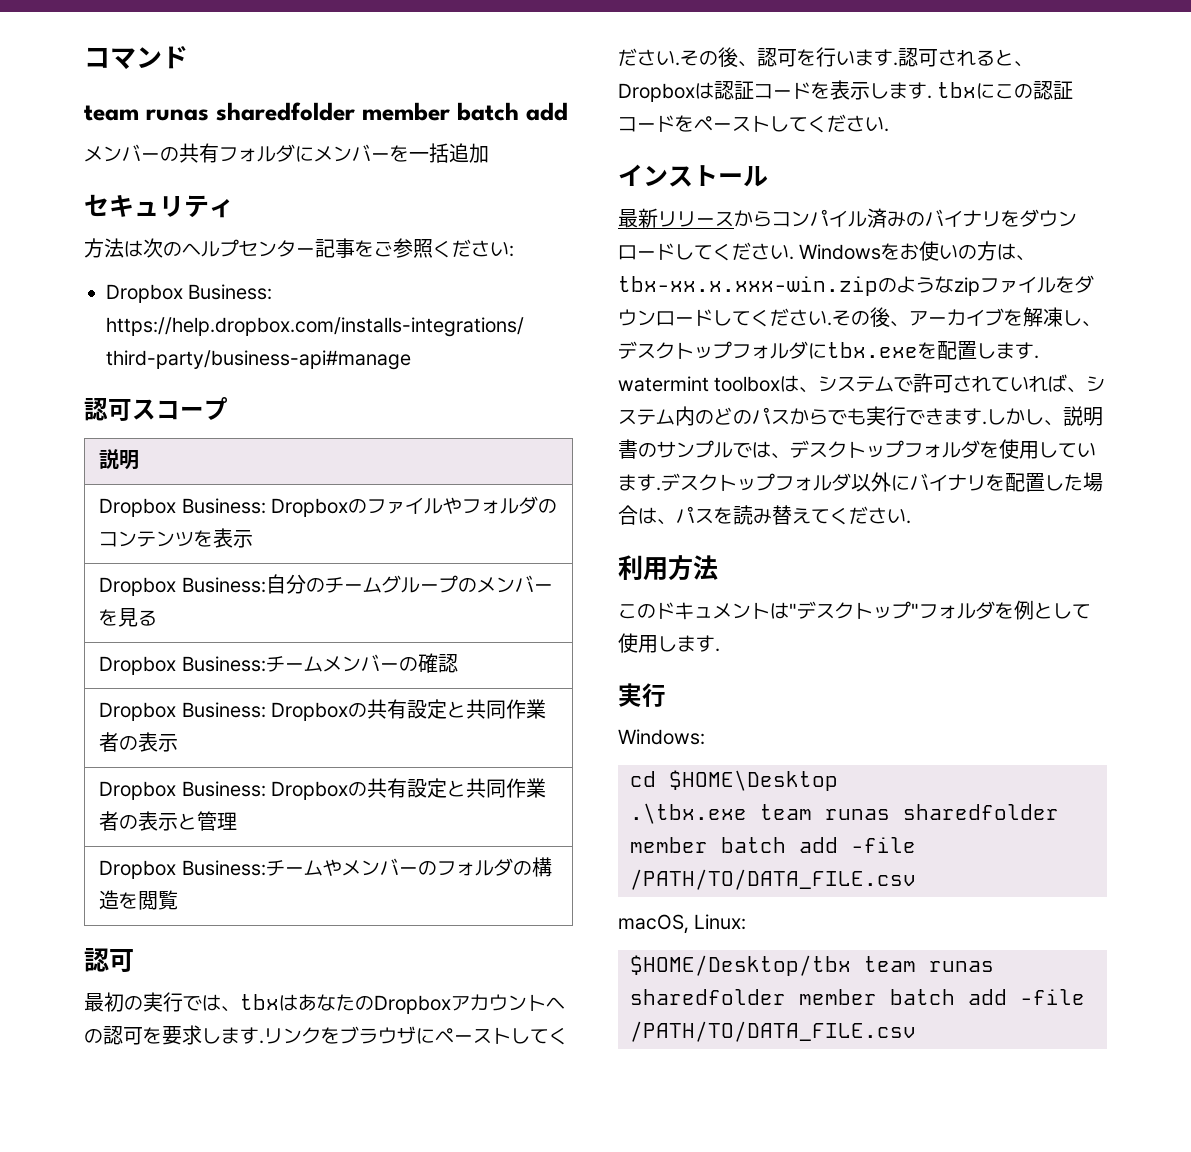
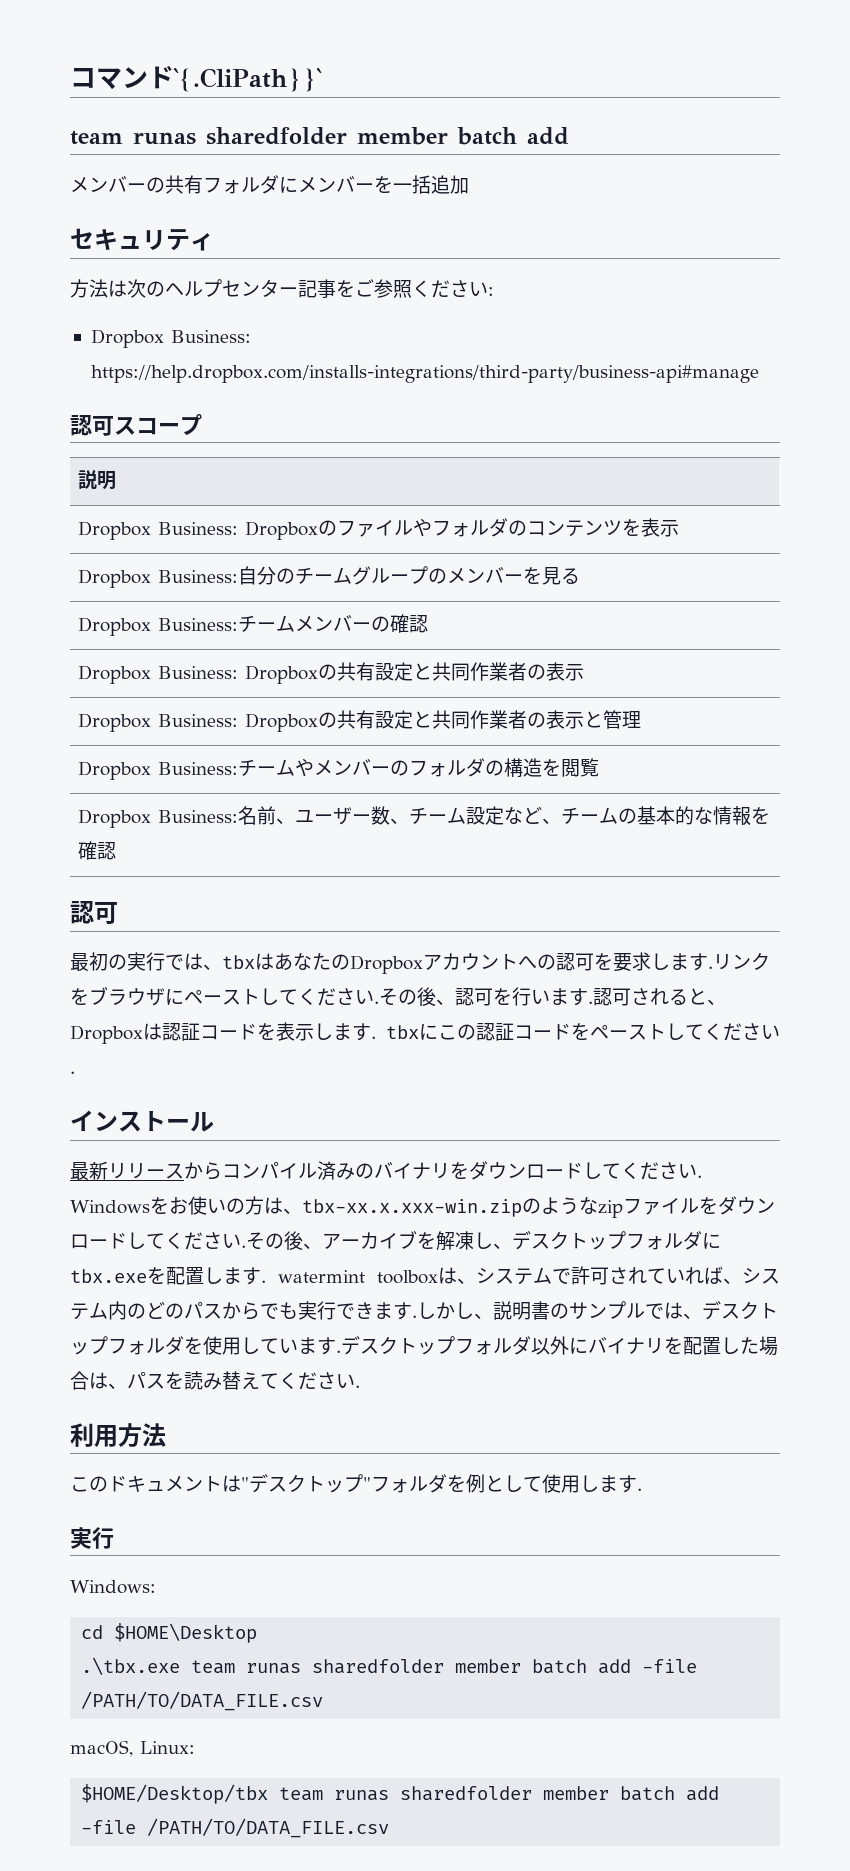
- コマンド
+ コマンド`{.CliPath}}`
+ Dropbox Business:名前、ユーザー数、チーム設定など、チームの基本的な情報を確認

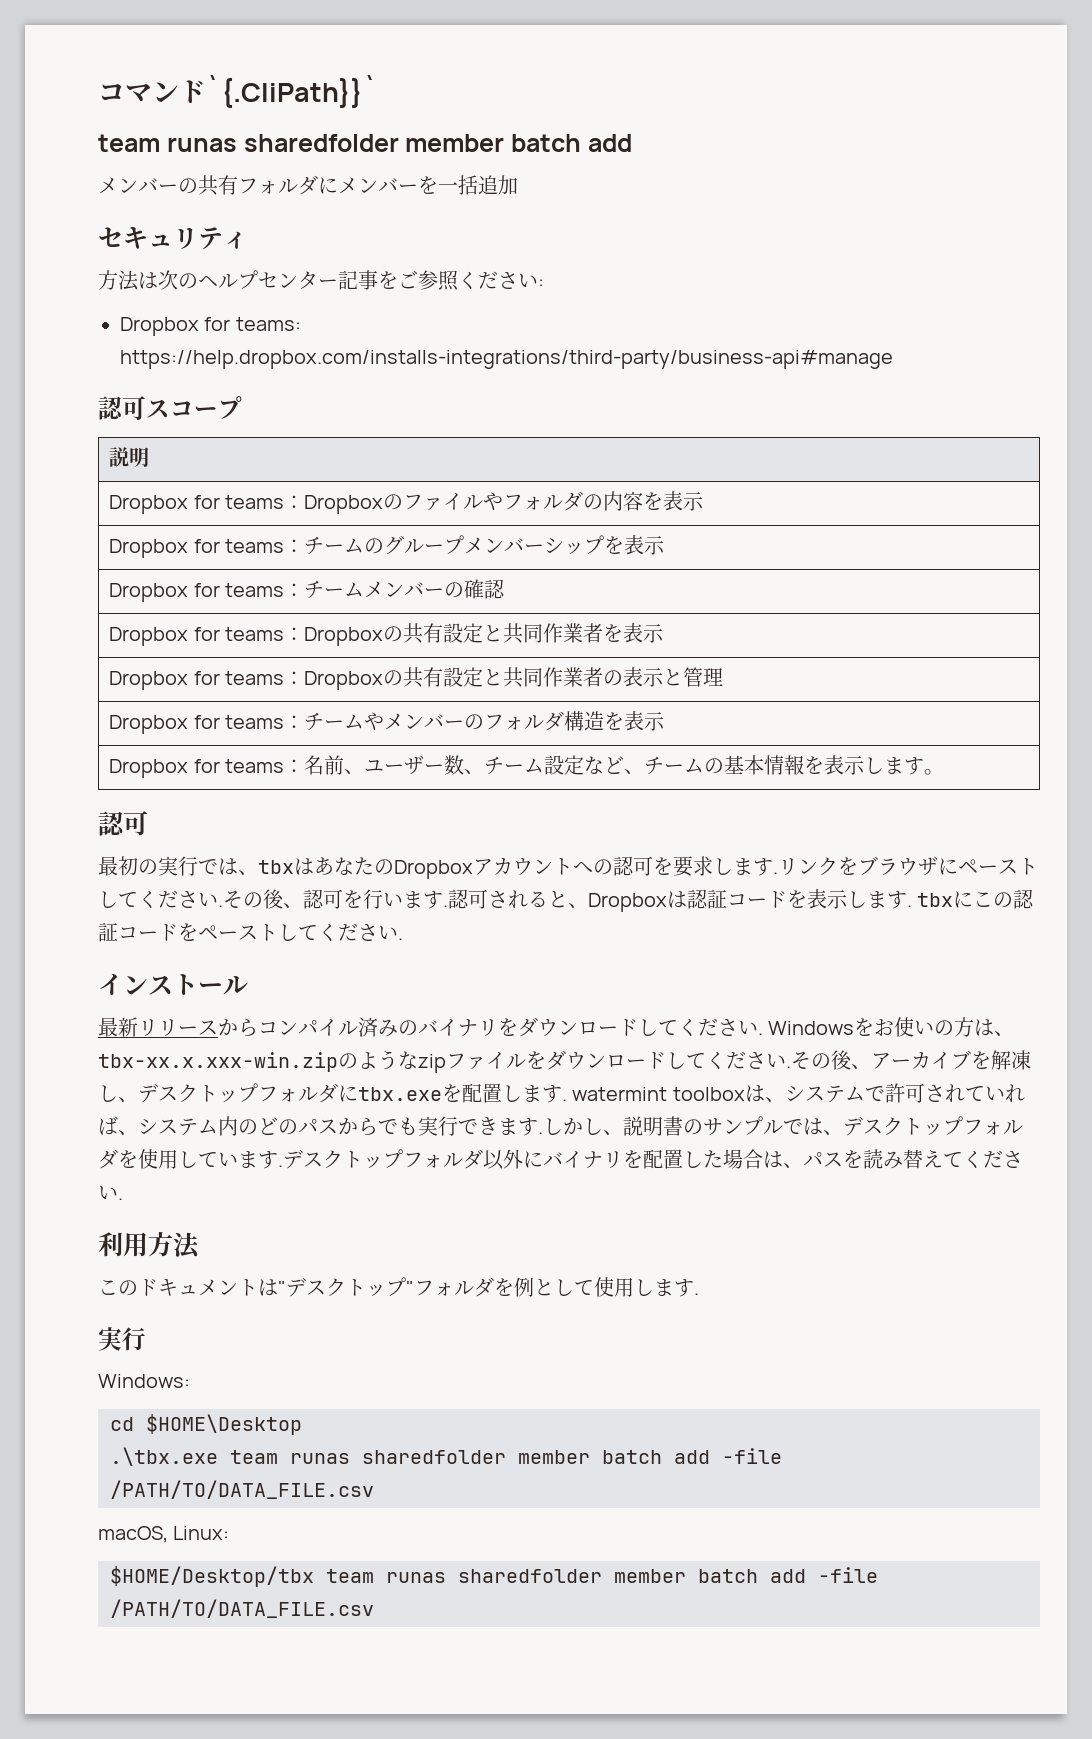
- Dropbox Business: https://help.dropbox.com/installs-integrations/third-party/business-api#manage
+ Dropbox for teams: https://help.dropbox.com/installs-integrations/third-party/business-api#manage
- Dropbox Business: Dropboxのファイルやフォルダのコンテンツを表示
- Dropbox Business:自分のチームグループのメンバーを見る
- Dropbox Business:チームメンバーの確認
- Dropbox Business: Dropboxの共有設定と共同作業者の表示
- Dropbox Business: Dropboxの共有設定と共同作業者の表示と管理
+ Dropbox for teams：Dropboxのファイルやフォルダの内容を表示
+ Dropbox for teams：チームのグループメンバーシップを表示
+ Dropbox for teams：チームメンバーの確認
+ Dropbox for teams：Dropboxの共有設定と共同作業者を表示
+ Dropbox for teams：Dropboxの共有設定と共同作業者の表示と管理
- Dropbox Business:チームやメンバーのフォルダの構造を閲覧
- Dropbox Business:名前、ユーザー数、チーム設定など、チームの基本的な情報を確認
+ Dropbox for teams：チームやメンバーのフォルダ構造を表示
+ Dropbox for teams：名前、ユーザー数、チーム設定など、チームの基本情報を表示します。

